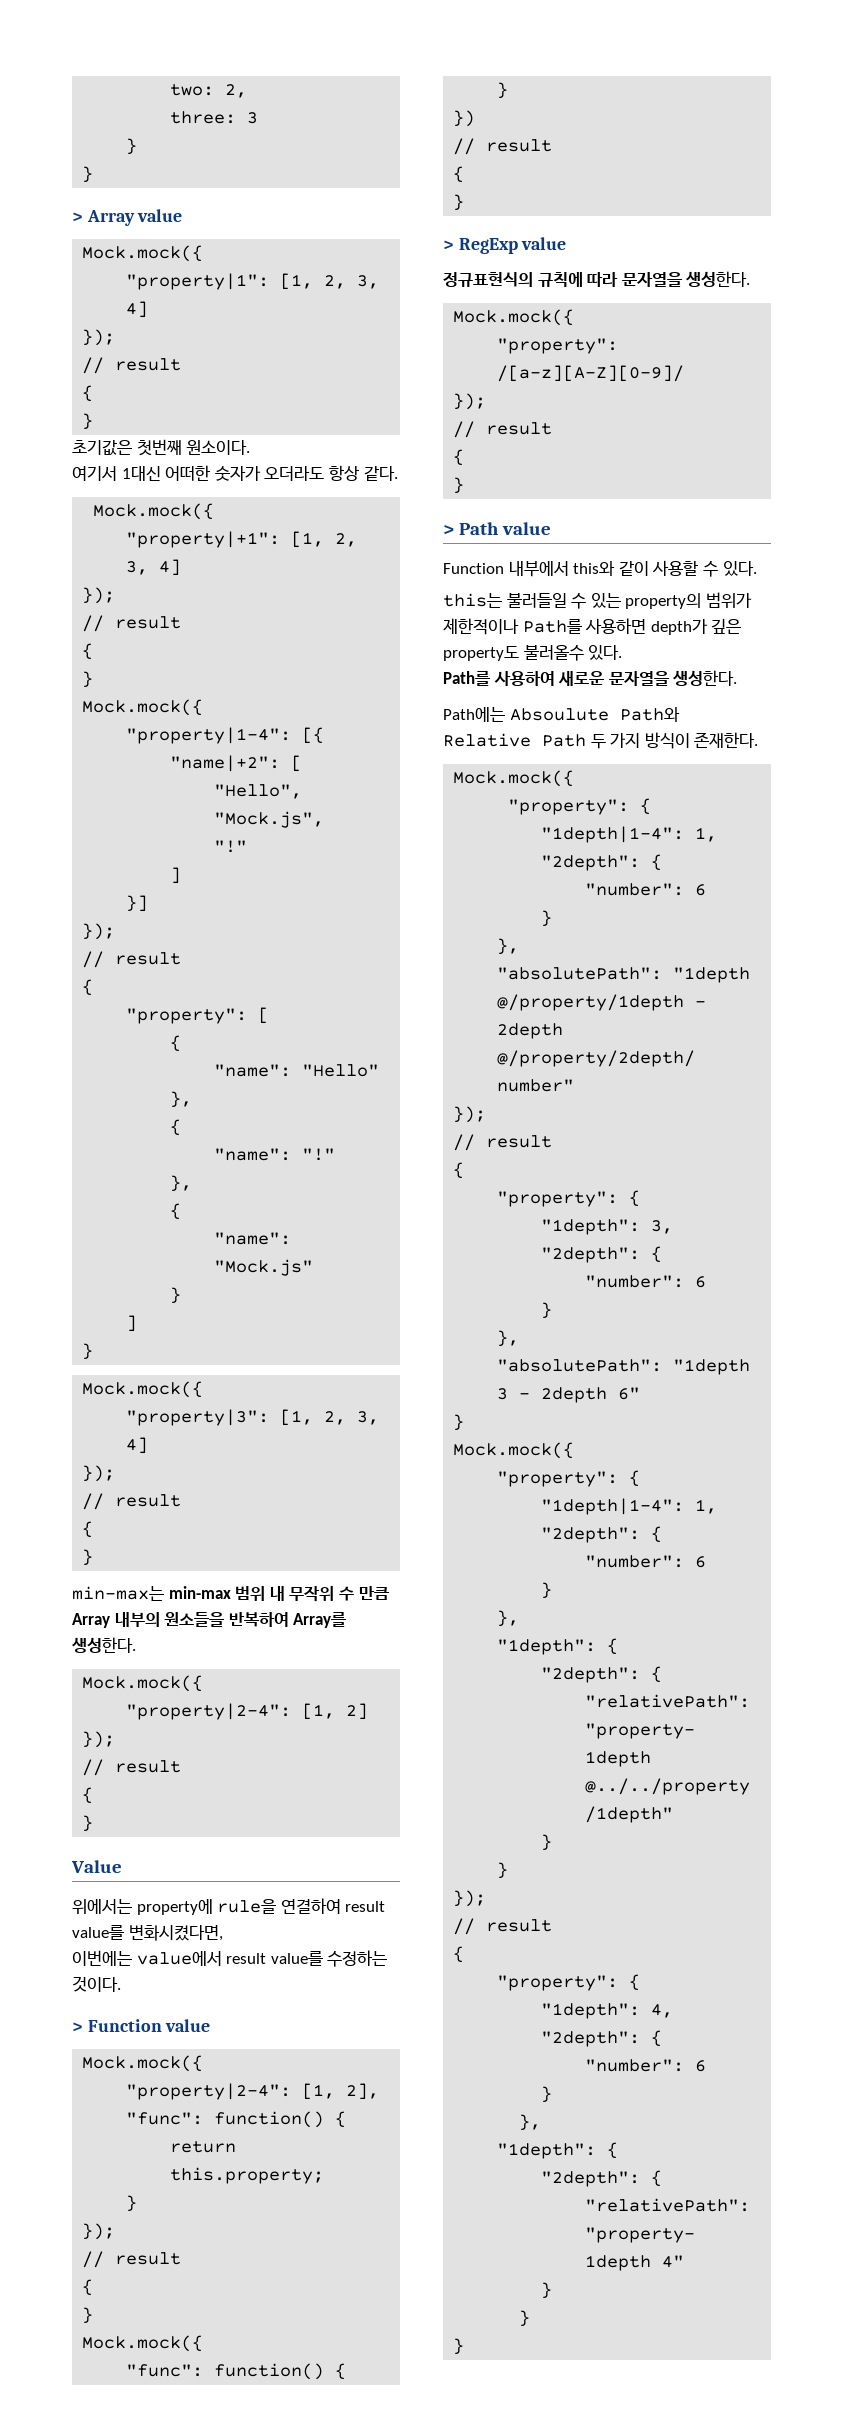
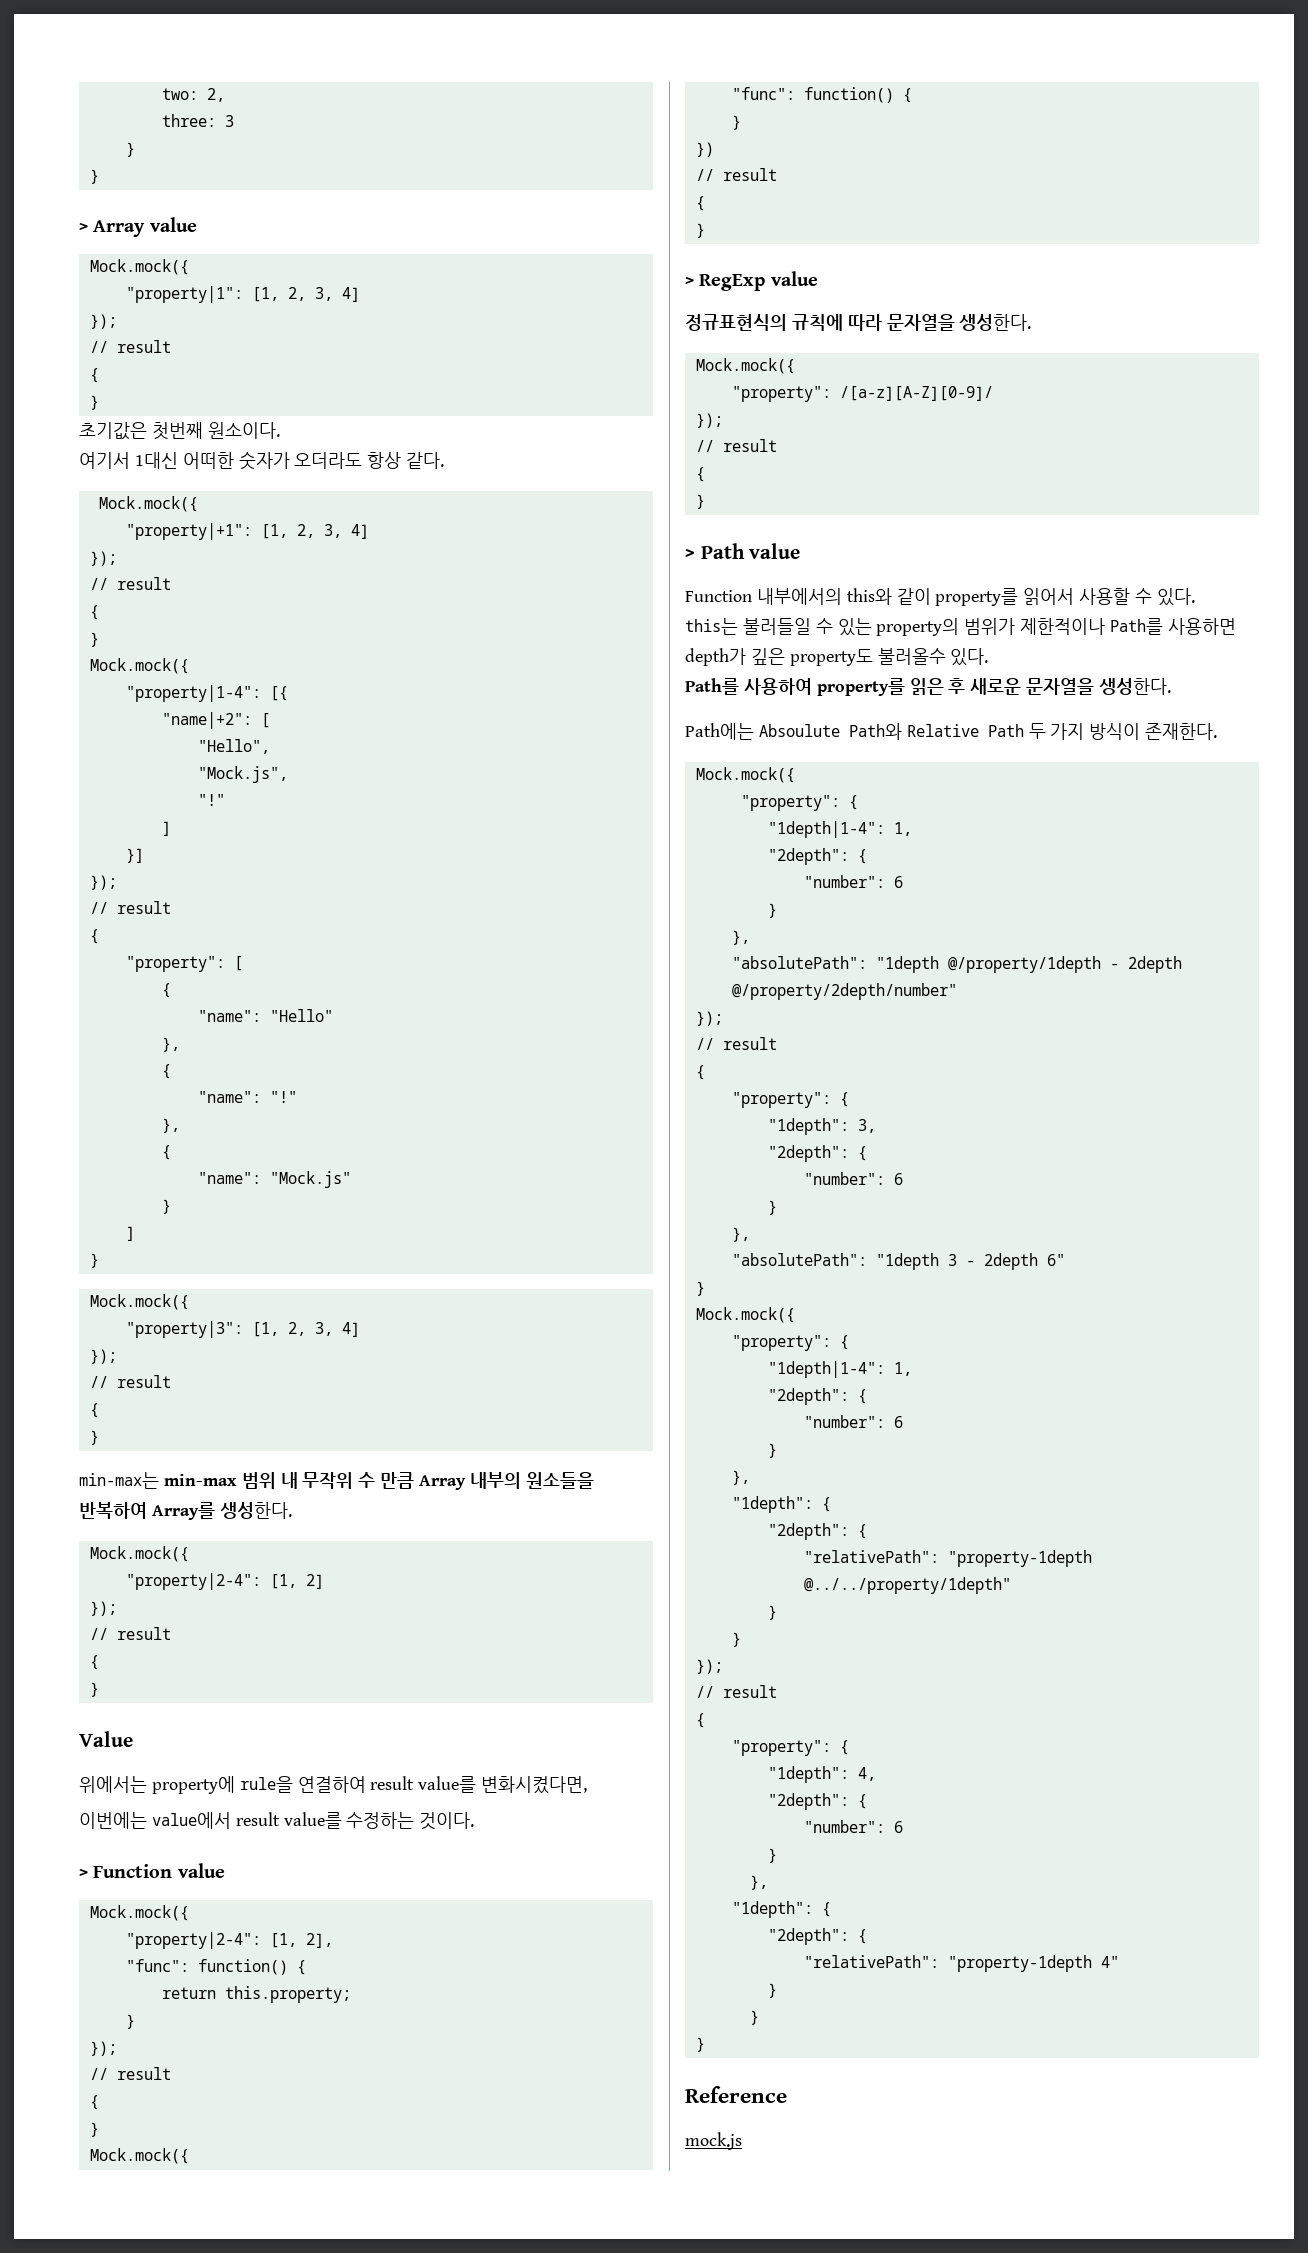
- Function 내부에서 this와 같이 사용할 수 있다.
+ Function 내부에서의 this와 같이 property를 읽어서 사용할 수 있다.
- Path를 사용하여 새로운 문자열을 생성한다.
+ Path를 사용하여 property를 읽은 후 새로운 문자열을 생성한다.
+ Reference
+ mock.js

